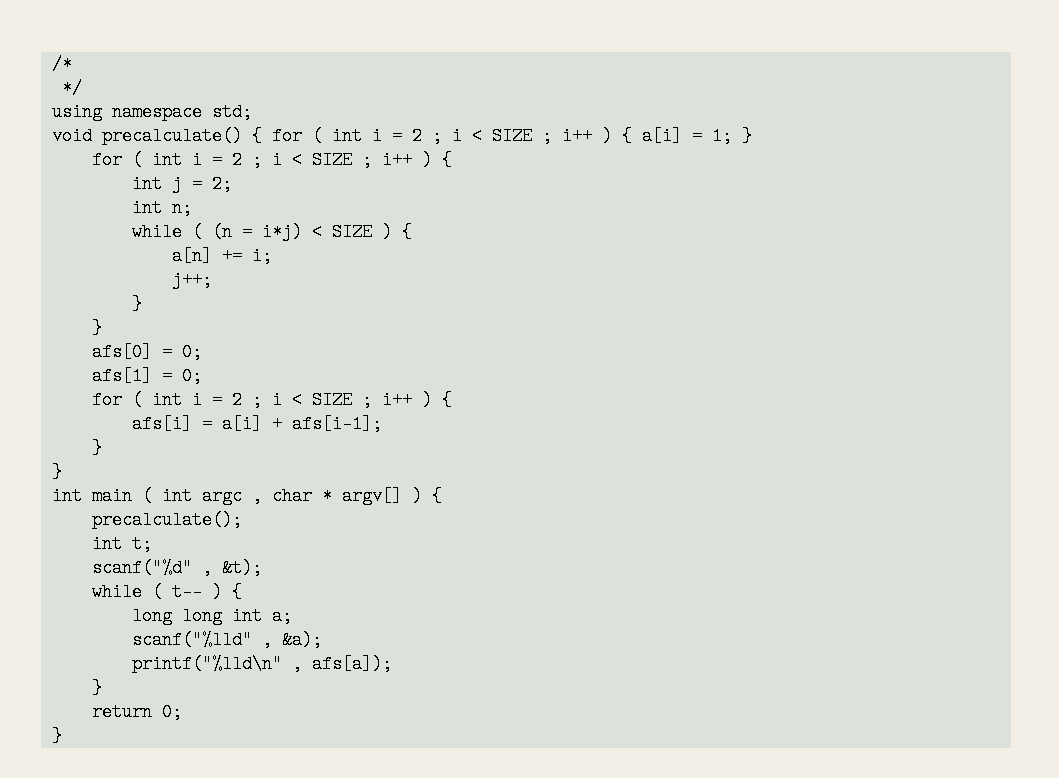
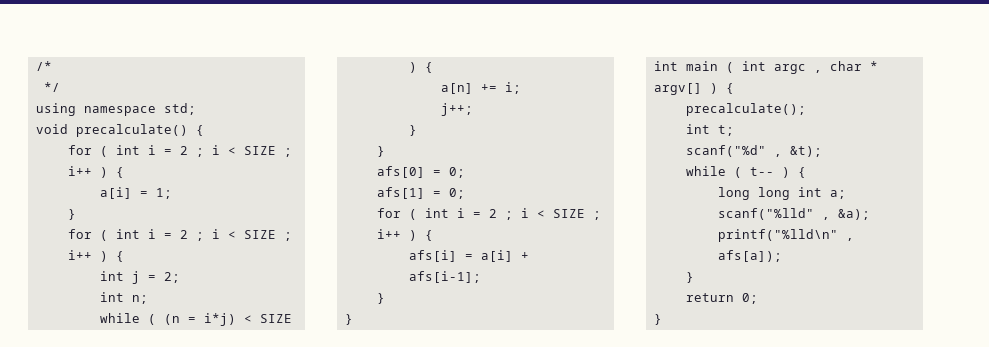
- void precalculate() { for ( int i = 2 ; i < SIZE ; i++ ) { a[i] = 1; }
+ void precalculate() {
+ for ( int i = 2 ; i < SIZE ; i++ ) {
+ a[i] = 1;
+ }

